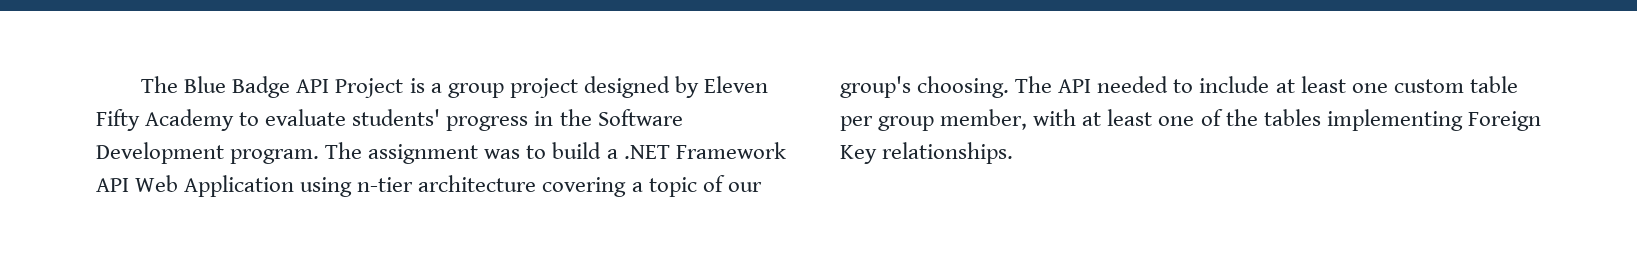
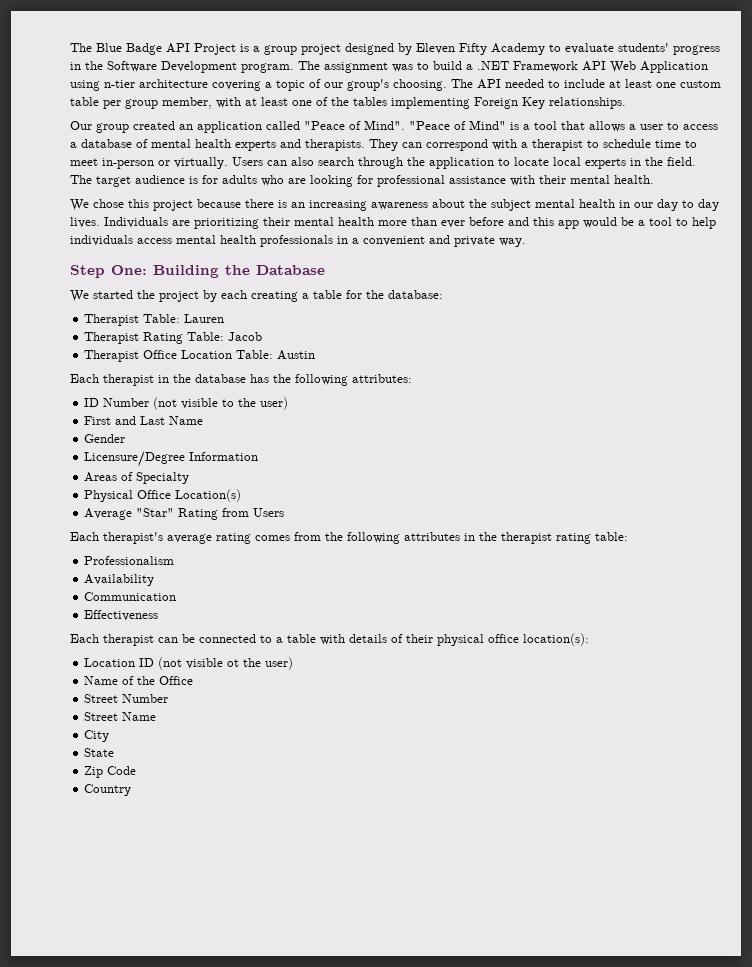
+ Our group created an application called "Peace of Mind". "Peace of Mind" is a tool that allows a user to access a database of mental health experts and therapists. They can correspond with a therapist to schedule time to meet in-person or virtually. Users can also search through the application to locate local experts in the field. The target audience is for adults who are looking for professional assistance with their mental health.
+ We chose this project because there is an increasing awareness about the subject mental health in our day to day lives. Individuals are prioritizing their mental health more than ever before and this app would be a tool to help individuals access mental health professionals in a convenient and private way.
+ Step One: Building the Database
+ We started the project by each creating a table for the database:
+ Therapist Table: Lauren
+ Therapist Rating Table: Jacob
+ Therapist Office Location Table: Austin
+ Each therapist in the database has the following attributes:
+ ID Number (not visible to the user)
+ First and Last Name
+ Gender
+ Licensure/Degree Information
+ Areas of Specialty
+ Physical Office Location(s)
+ Average "Star" Rating from Users
+ Each therapist's average rating comes from the following attributes in the therapist rating table:
+ Professionalism
+ Availability
+ Communication
+ Effectiveness
+ Each therapist can be connected to a table with details of their physical office location(s):
+ Location ID (not visible ot the user)
+ Name of the Office
+ Street Number
+ Street Name
+ City
+ State
+ Zip Code
+ Country

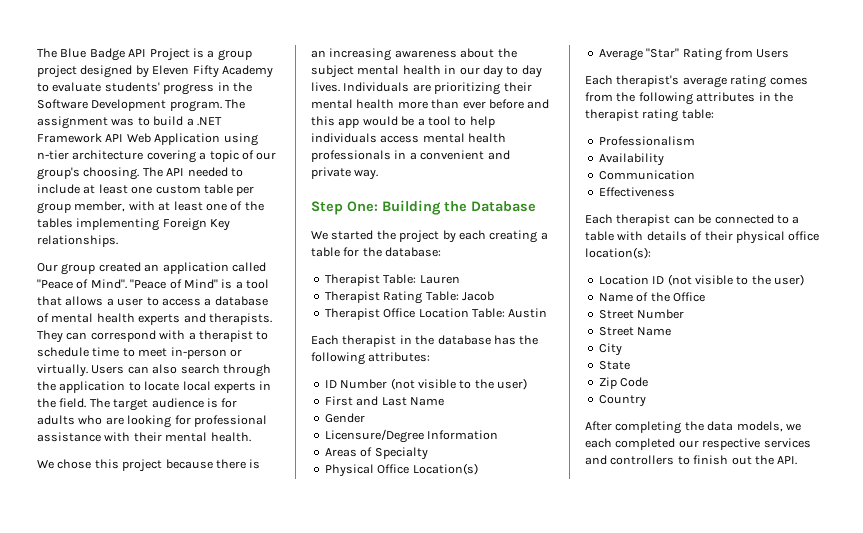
- Location ID (not visible ot the user)
+ Location ID (not visible to the user)
+ After completing the data models, we each completed our respective services and controllers to finish out the API.

